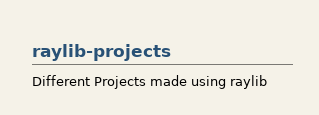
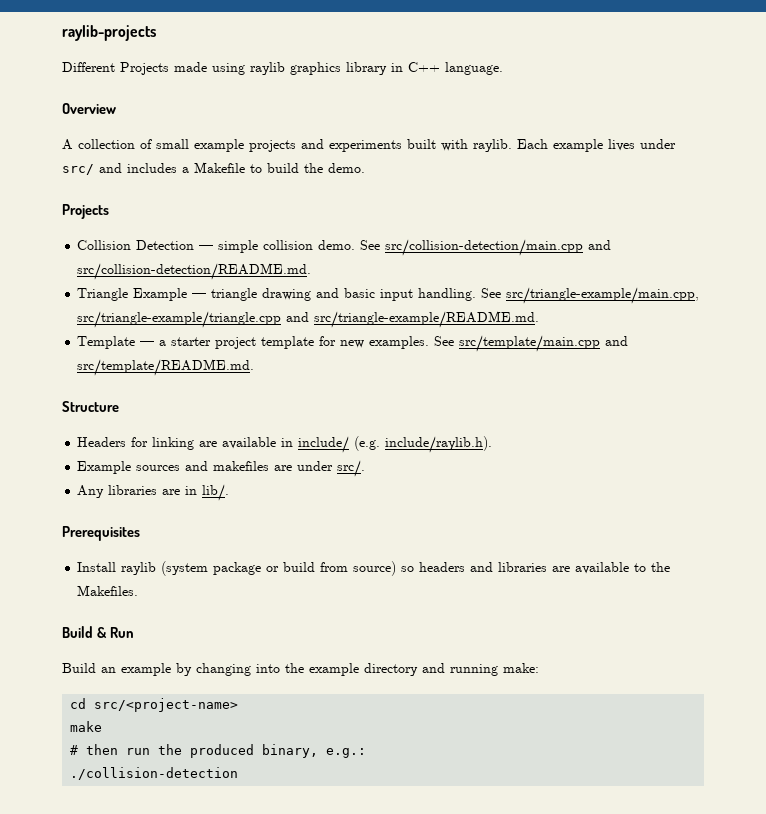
- Different Projects made using raylib
+ Different Projects made using raylib graphics library in C++ language.
+ Overview
+ A collection of small example projects and experiments built with raylib. Each example lives under src/ and includes a Makefile to build the demo.
+ Projects
+ Collision Detection — simple collision demo. See src/collision-detection/main.cpp and src/collision-detection/README.md.
+ Triangle Example — triangle drawing and basic input handling. See src/triangle-example/main.cpp, src/triangle-example/triangle.cpp and src/triangle-example/README.md.
+ Template — a starter project template for new examples. See src/template/main.cpp and src/template/README.md.
+ Structure
+ Headers for linking are available in include/ (e.g. include/raylib.h).
+ Example sources and makefiles are under src/.
+ Any libraries are in lib/.
+ Prerequisites
+ Install raylib (system package or build from source) so headers and libraries are available to the Makefiles.
+ Build & Run
+ Build an example by changing into the example directory and running make:
+ cd src/<project-name>
+ make
+ # then run the produced binary, e.g.:
+ ./collision-detection

